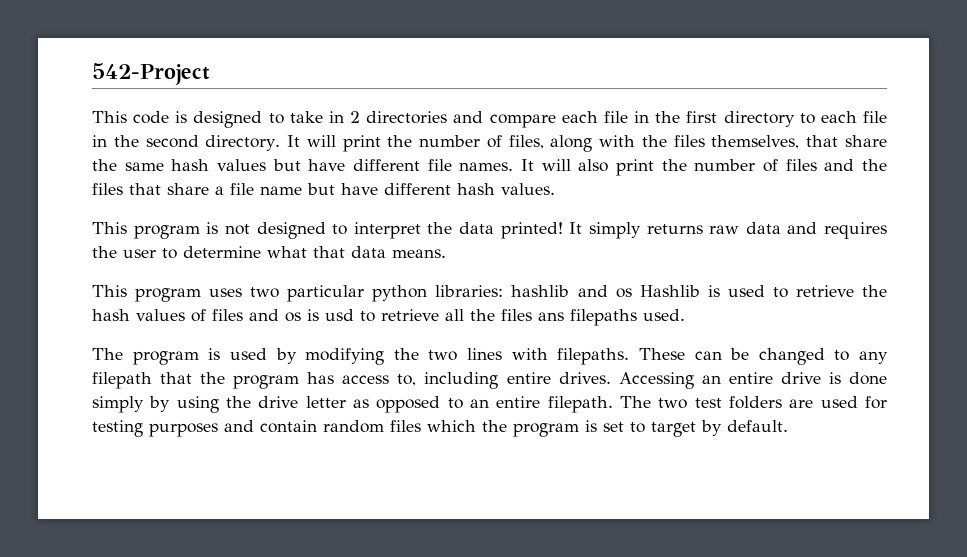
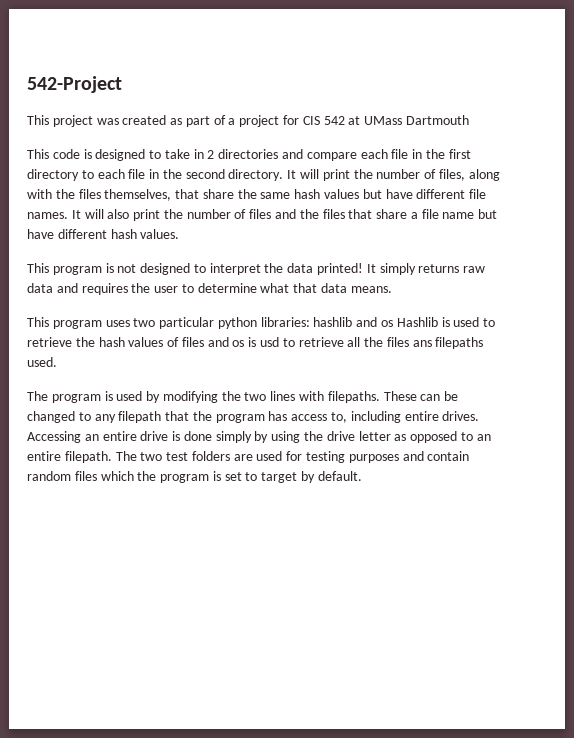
+ This project was created as part of a project for CIS 542 at UMass Dartmouth

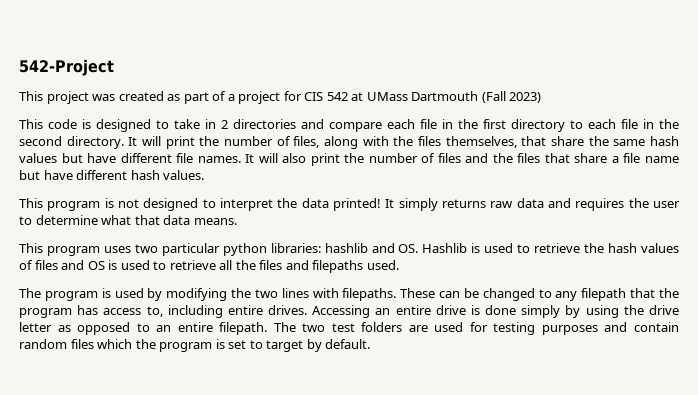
- This project was created as part of a project for CIS 542 at UMass Dartmouth
+ This project was created as part of a project for CIS 542 at UMass Dartmouth (Fall 2023)
- This program uses two particular python libraries: hashlib and os Hashlib is used to retrieve the hash values of files and os is usd to retrieve all the files ans filepaths used.
+ This program uses two particular python libraries: hashlib and OS. Hashlib is used to retrieve the hash values of files and OS is used to retrieve all the files and filepaths used.

